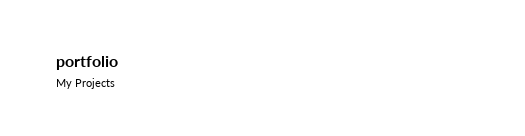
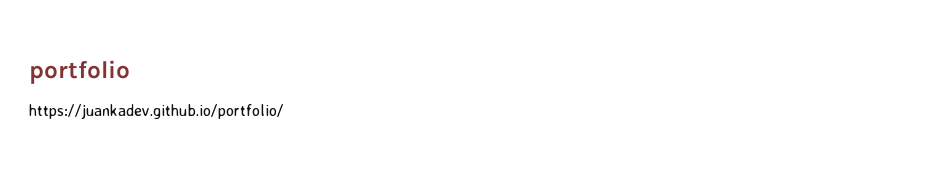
- My Projects
+ https://juankadev.github.io/portfolio/

